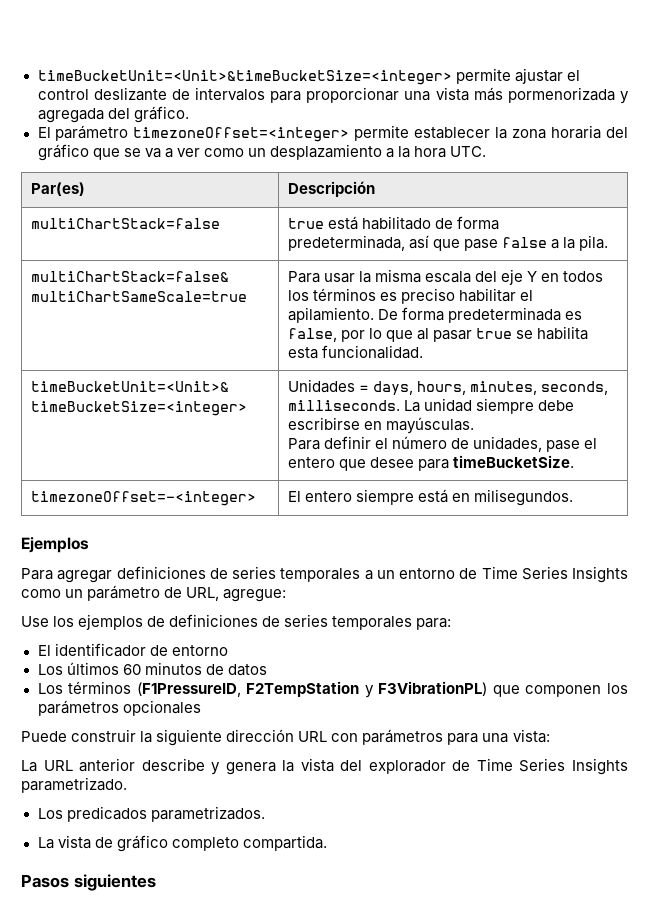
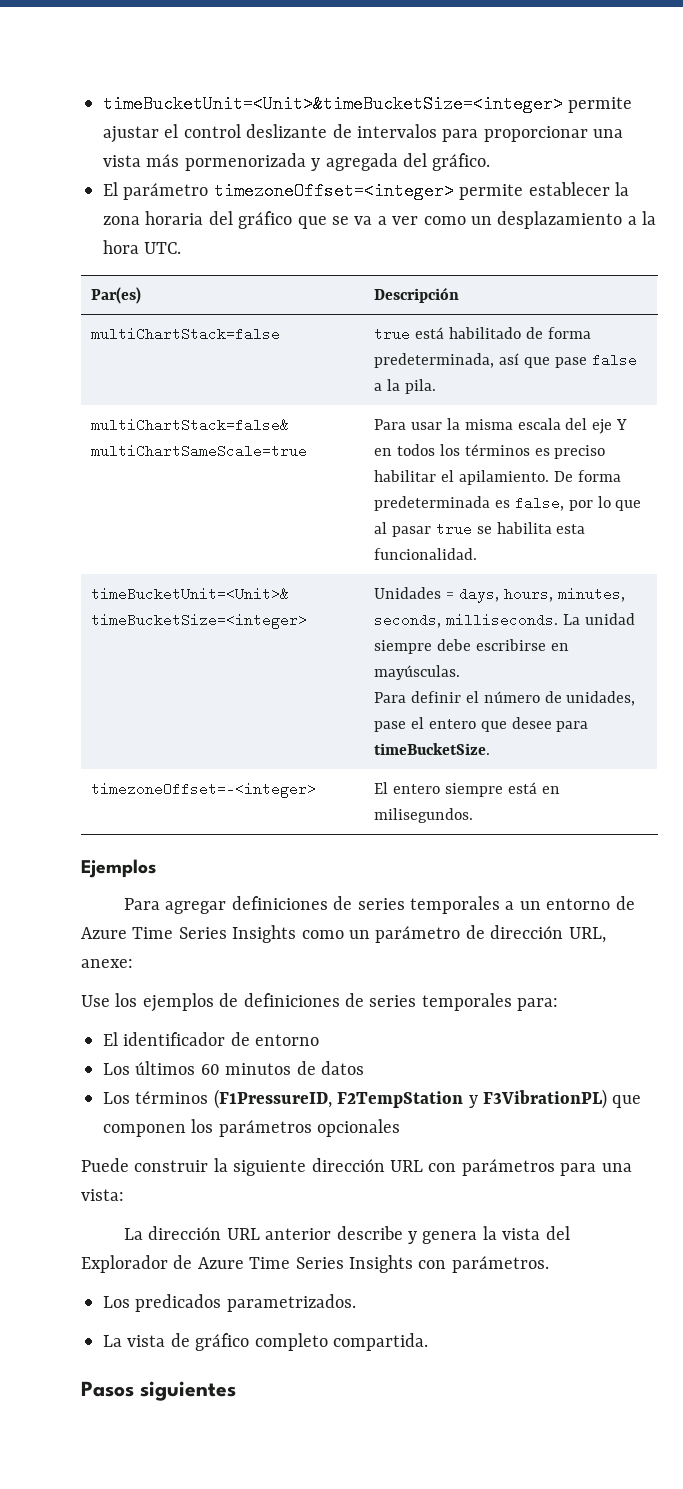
- Para agregar definiciones de series temporales a un entorno de Time Series Insights como un parámetro de URL, agregue:
+ Para agregar definiciones de series temporales a un entorno de Azure Time Series Insights como un parámetro de dirección URL, anexe:
- La URL anterior describe y genera la vista del explorador de Time Series Insights parametrizado.
+ La dirección URL anterior describe y genera la vista del Explorador de Azure Time Series Insights con parámetros.

